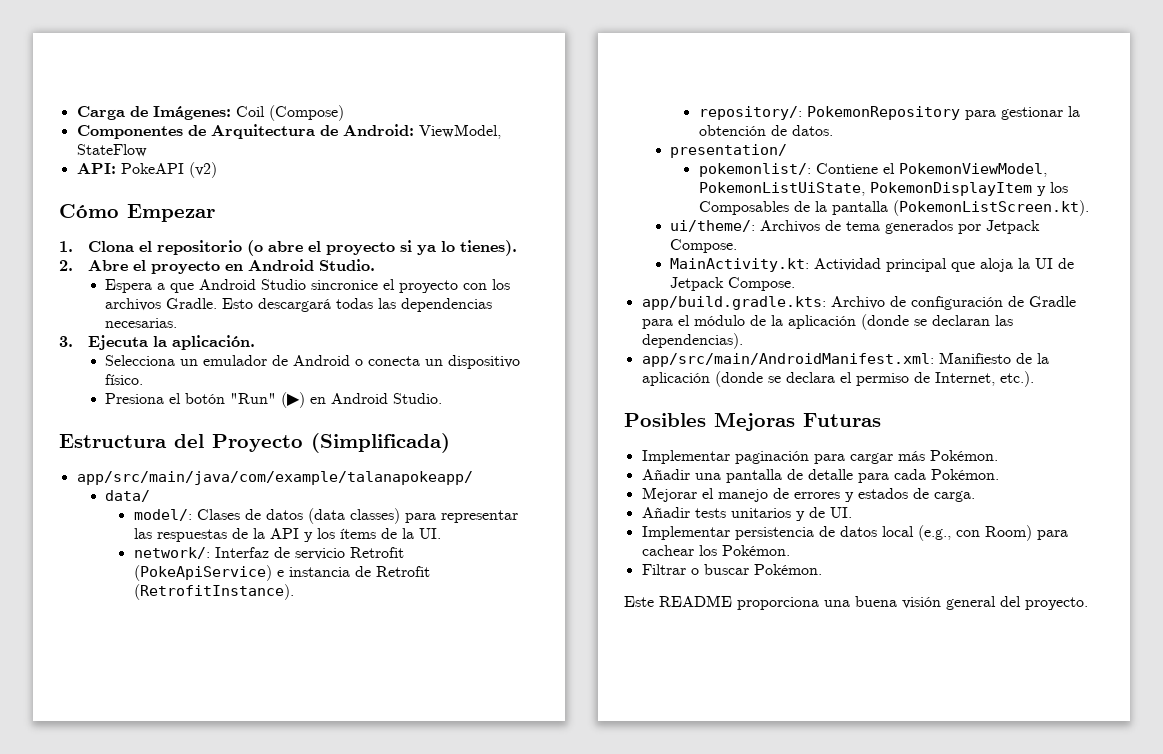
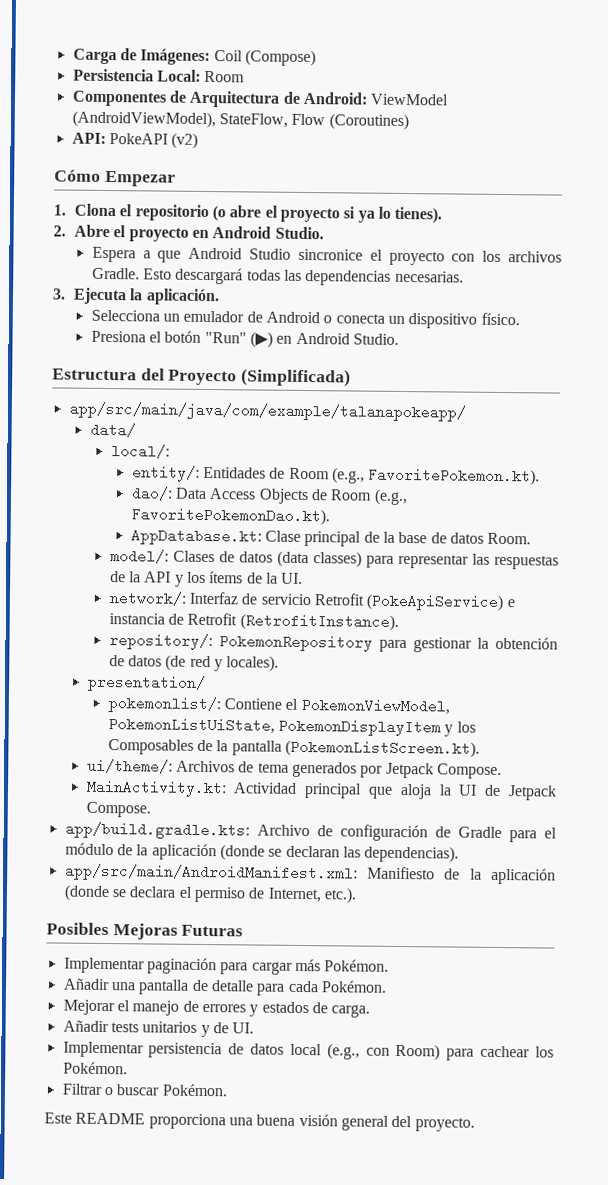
+ Persistencia Local: Room
- Componentes de Arquitectura de Android: ViewModel, StateFlow
+ Componentes de Arquitectura de Android: ViewModel (AndroidViewModel), StateFlow, Flow (Coroutines)
+ local/:
+ entity/: Entidades de Room (e.g., FavoritePokemon.kt).
+ dao/: Data Access Objects de Room (e.g., FavoritePokemonDao.kt).
+ AppDatabase.kt: Clase principal de la base de datos Room.
- repository/: PokemonRepository para gestionar la obtención de datos.
+ repository/: PokemonRepository para gestionar la obtención de datos (de red y locales).

